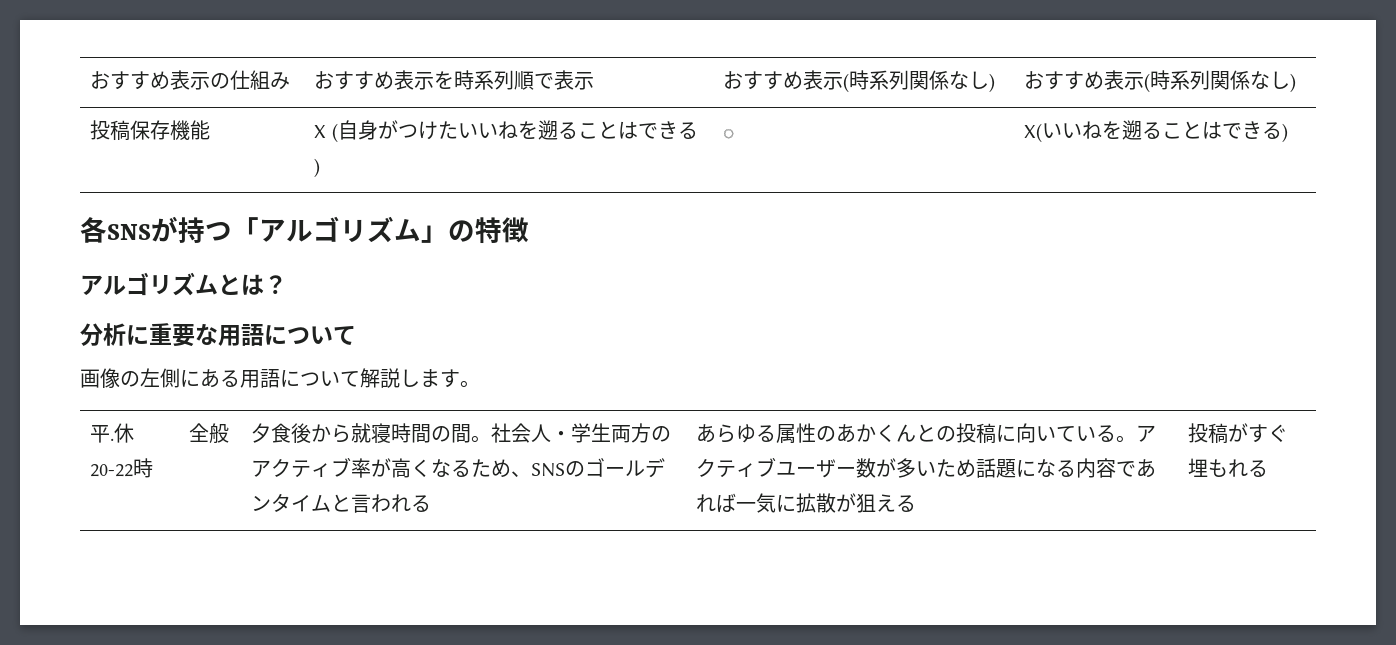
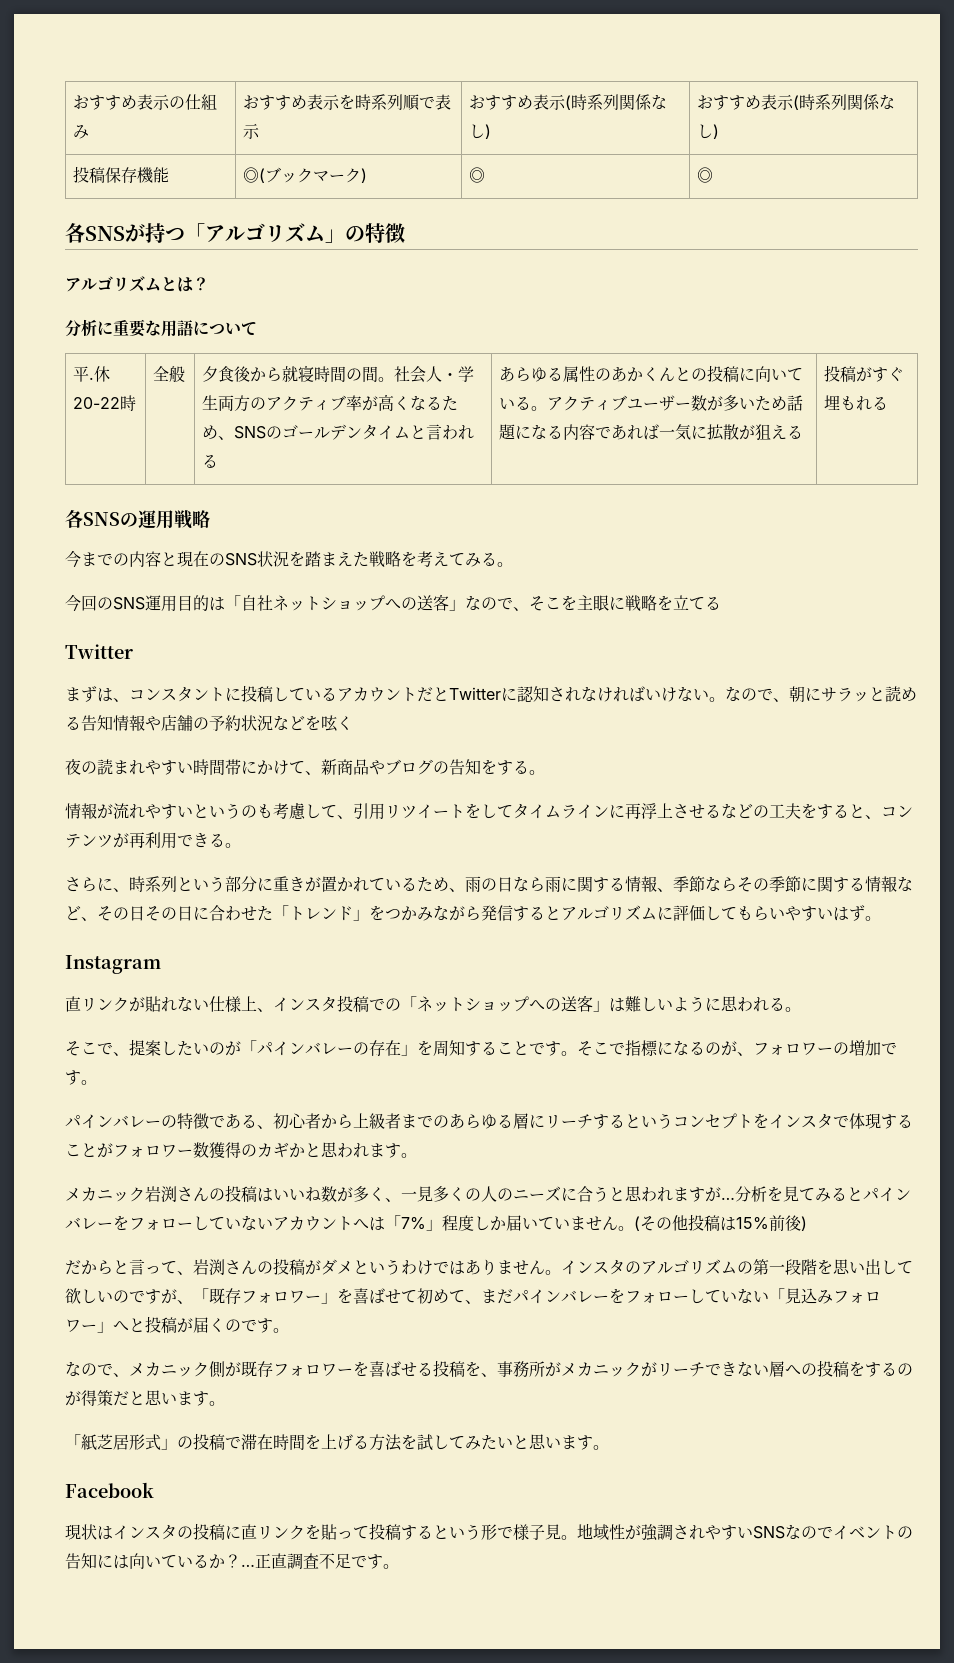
- 投稿保存機能 | X (自身がつけたいいねを遡ることはできる) | ◎ | X(いいねを遡ることはできる)
+ 投稿保存機能 | ◎(ブックマーク) | ◎ | ◎
- 画像の左側にある用語について解説します。
+ 各SNSの運用戦略
+ 今までの内容と現在のSNS状況を踏まえた戦略を考えてみる。
+ 今回のSNS運用目的は「自社ネットショップへの送客」なので、そこを主眼に戦略を立てる
+ Twitter
+ まずは、コンスタントに投稿しているアカウントだとTwitterに認知されなければいけない。なので、朝にサラッと読める告知情報や店舗の予約状況などを呟く
+ 夜の読まれやすい時間帯にかけて、新商品やブログの告知をする。
+ 情報が流れやすいというのも考慮して、引用リツイートをしてタイムラインに再浮上させるなどの工夫をすると、コンテンツが再利用できる。
+ さらに、時系列という部分に重きが置かれているため、雨の日なら雨に関する情報、季節ならその季節に関する情報など、その日その日に合わせた「トレンド」をつかみながら発信するとアルゴリズムに評価してもらいやすいはず。
+ Instagram
+ 直リンクが貼れない仕様上、インスタ投稿での「ネットショップへの送客」は難しいように思われる。
+ そこで、提案したいのが「パインバレーの存在」を周知することです。そこで指標になるのが、フォロワーの増加です。
+ パインバレーの特徴である、初心者から上級者までのあらゆる層にリーチするというコンセプトをインスタで体現することがフォロワー数獲得のカギかと思われます。
+ メカニック岩渕さんの投稿はいいね数が多く、一見多くの人のニーズに合うと思われますが…分析を見てみるとパインバレーをフォローしていないアカウントへは「7%」程度しか届いていません。(その他投稿は15%前後)
+ だからと言って、岩渕さんの投稿がダメというわけではありません。インスタのアルゴリズムの第一段階を思い出して欲しいのですが、「既存フォロワー」を喜ばせて初めて、まだパインバレーをフォローしていない「見込みフォロワー」へと投稿が届くのです。
+ なので、メカニック側が既存フォロワーを喜ばせる投稿を、事務所がメカニックがリーチできない層への投稿をするのが得策だと思います。
+ 「紙芝居形式」の投稿で滞在時間を上げる方法を試してみたいと思います。
+ Facebook
+ 現状はインスタの投稿に直リンクを貼って投稿するという形で様子見。地域性が強調されやすいSNSなのでイベントの告知には向いているか？…正直調査不足です。

